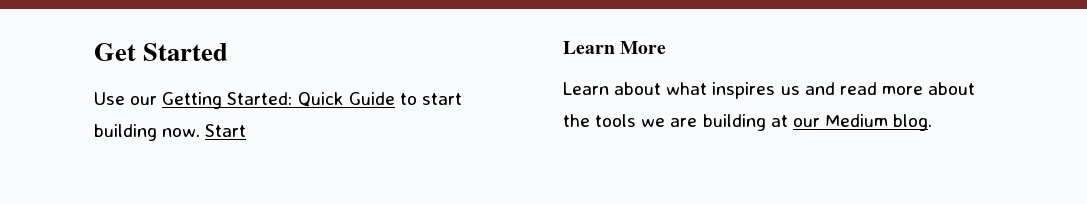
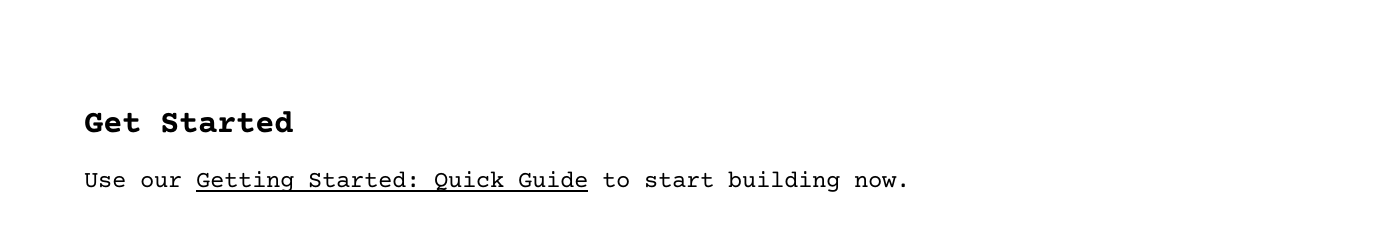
- Start
- Learn More
- Learn about what inspires us and read more about the tools we are building at our Medium blog.

